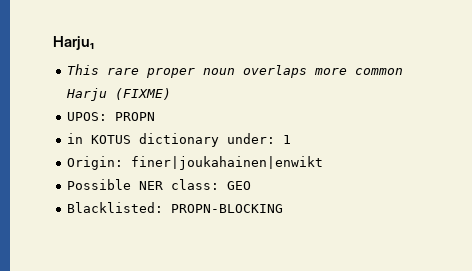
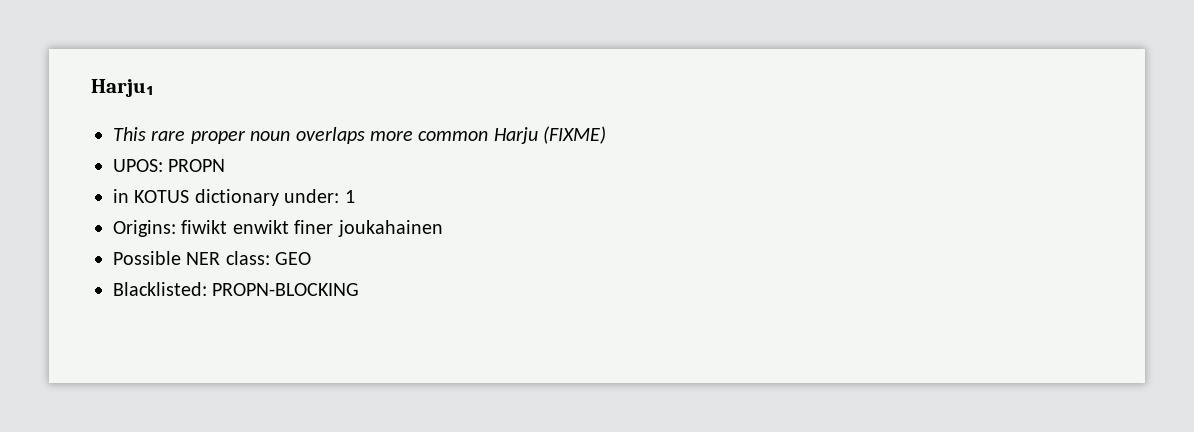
- Origin: finer|joukahainen|enwikt
+ Origins: fiwikt enwikt finer joukahainen

